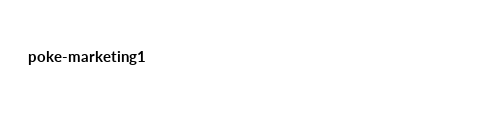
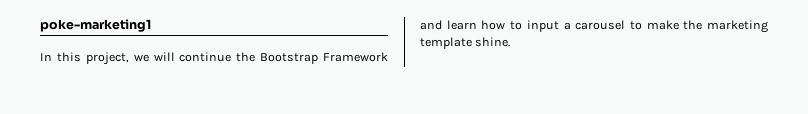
+ In this project, we will continue the Bootstrap Framework and learn how to input a carousel to make the marketing template shine.

